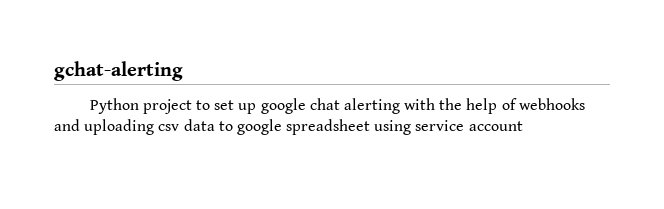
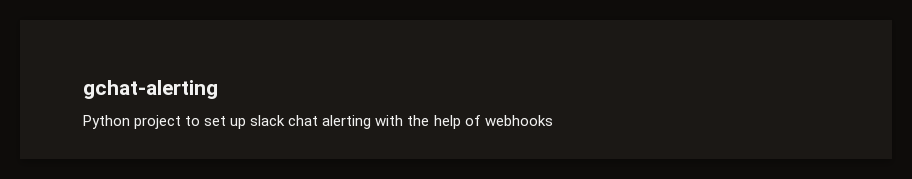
- Python project to set up google chat alerting with the help of webhooks and uploading csv data to google spreadsheet using service account
+ Python project to set up slack chat alerting with the help of webhooks

